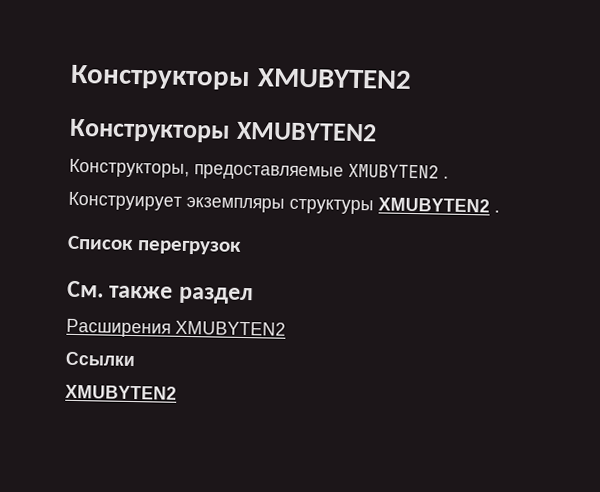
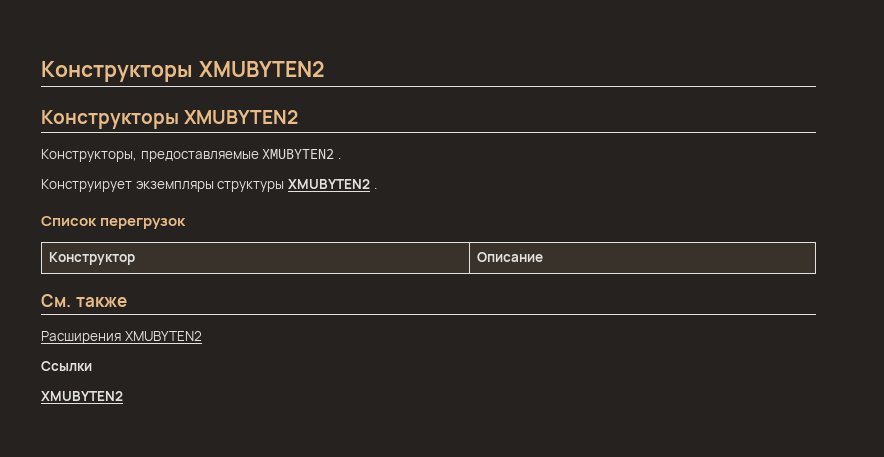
+ Конструктор | Описание
- См. также раздел
+ См. также

